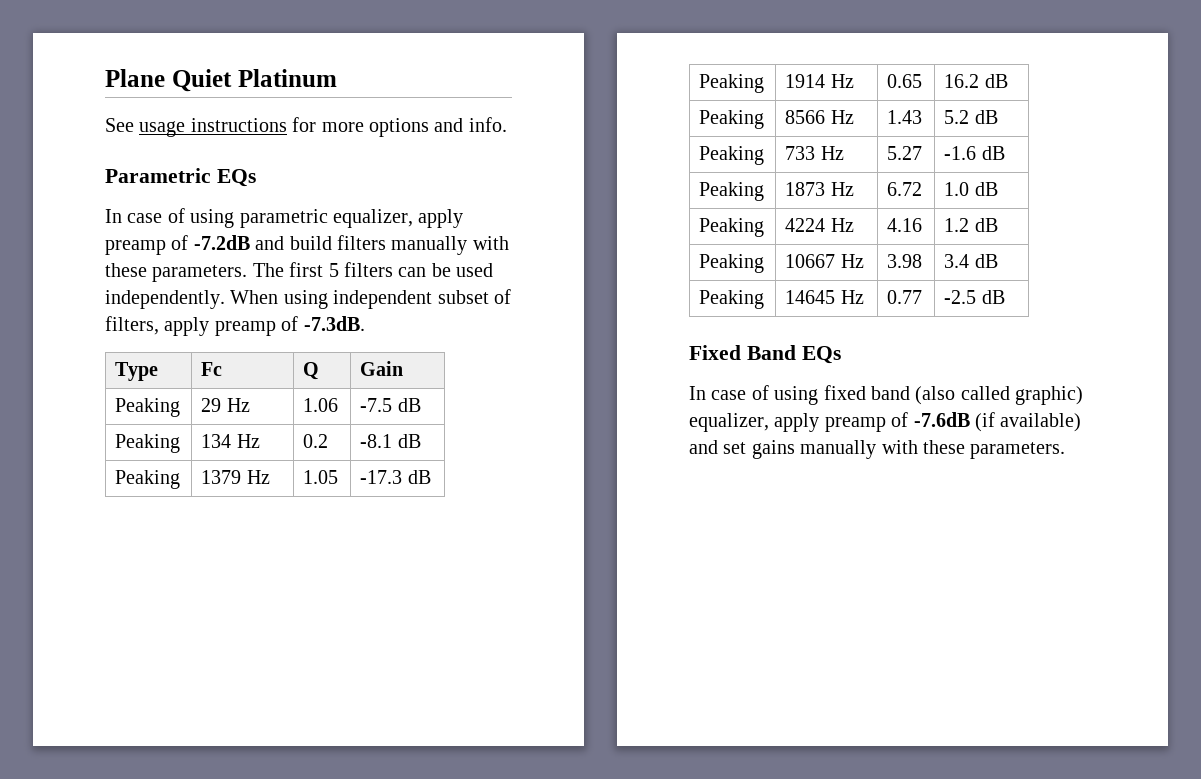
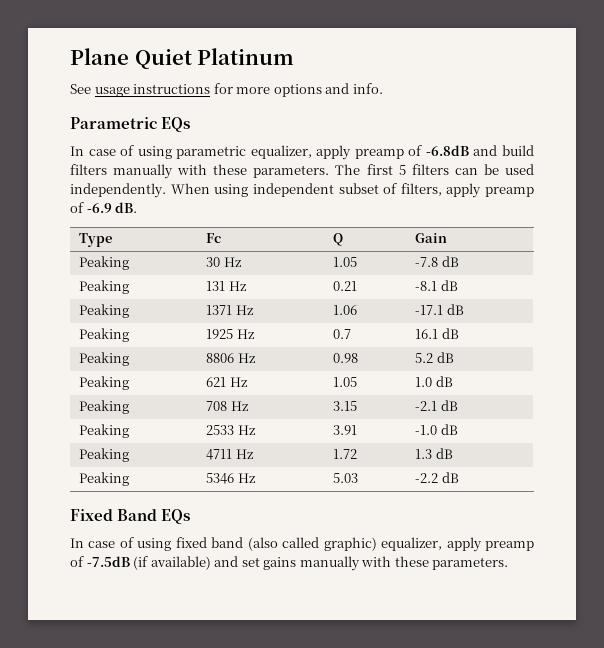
- In case of using parametric equalizer, apply preamp of -7.2dB and build filters manually with these parameters.
+ In case of using parametric equalizer, apply preamp of -6.8dB and build filters manually with these parameters.
- When using independent subset of filters, apply preamp of -7.3dB.
+ When using independent subset of filters, apply preamp of -6.9 dB.
- Peaking | 29 Hz | 1.06 | -7.5 dB
- Peaking | 134 Hz | 0.2 | -8.1 dB
+ Peaking | 30 Hz | 1.05 | -7.8 dB
+ Peaking | 131 Hz | 0.21 | -8.1 dB
- Peaking | 1379 Hz | 1.05 | -17.3 dB
- Peaking | 1914 Hz | 0.65 | 16.2 dB
- Peaking | 8566 Hz | 1.43 | 5.2 dB
+ Peaking | 1371 Hz | 1.06 | -17.1 dB
+ Peaking | 1925 Hz | 0.7 | 16.1 dB
+ Peaking | 8806 Hz | 0.98 | 5.2 dB
- Peaking | 733 Hz | 5.27 | -1.6 dB
- Peaking | 1873 Hz | 6.72 | 1.0 dB
+ Peaking | 621 Hz | 1.05 | 1.0 dB
- Peaking | 4224 Hz | 4.16 | 1.2 dB
- Peaking | 10667 Hz | 3.98 | 3.4 dB
- Peaking | 14645 Hz | 0.77 | -2.5 dB
+ Peaking | 708 Hz | 3.15 | -2.1 dB
+ Peaking | 2533 Hz | 3.91 | -1.0 dB
+ Peaking | 4711 Hz | 1.72 | 1.3 dB
+ Peaking | 5346 Hz | 5.03 | -2.2 dB
- In case of using fixed band (also called graphic) equalizer, apply preamp of -7.6dB (if available) and set gains manually with these parameters.
+ In case of using fixed band (also called graphic) equalizer, apply preamp of -7.5dB (if available) and set gains manually with these parameters.

